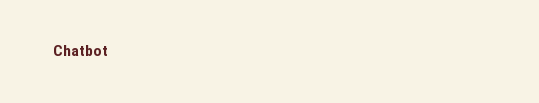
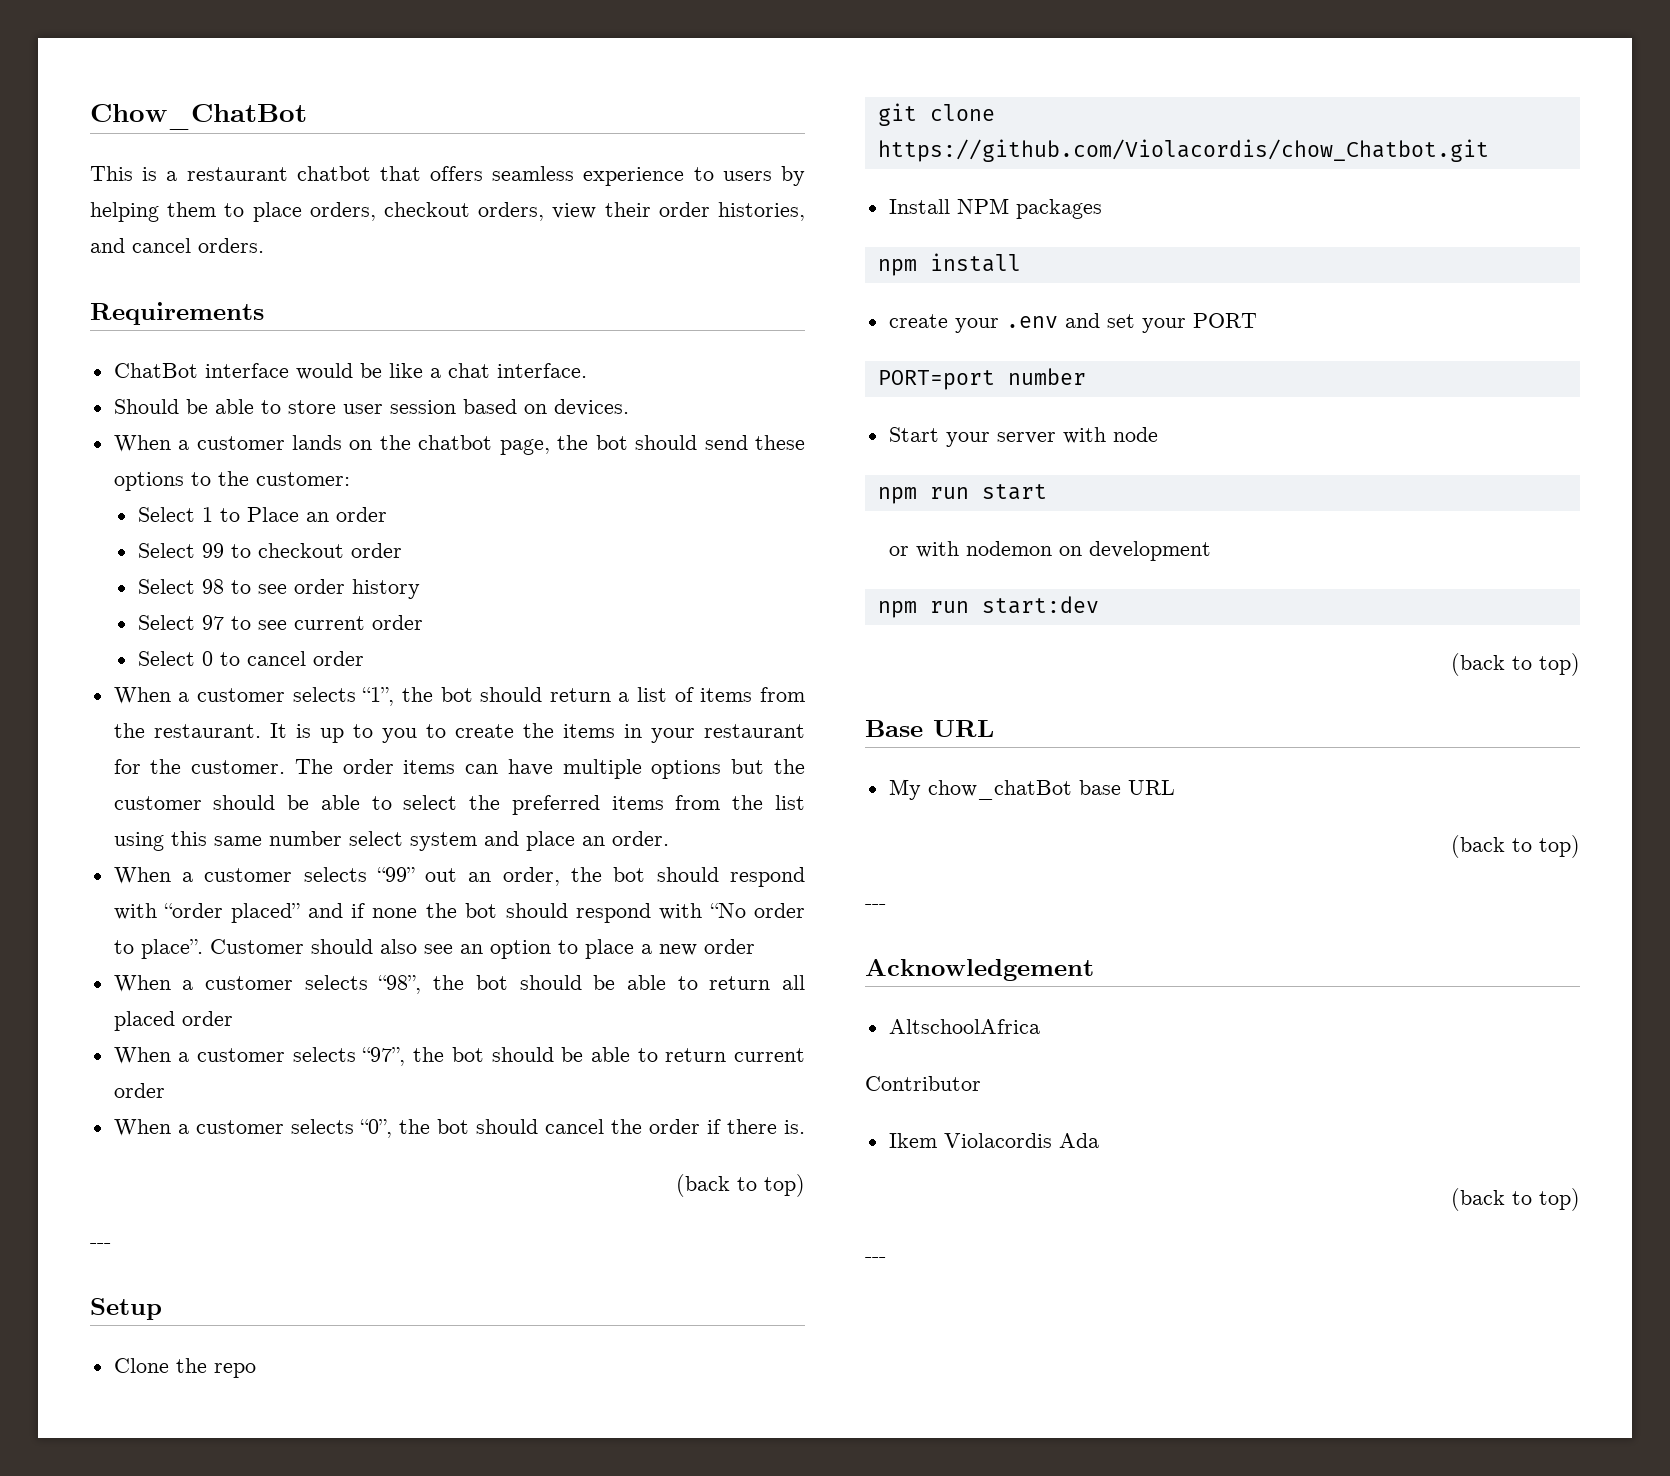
- Chatbot
+ Chow_ChatBot
+ This is a restaurant chatbot that offers seamless experience to users by helping them to place orders, checkout orders, view their order histories, and cancel orders.
+ Requirements
+ ChatBot interface would be like a chat interface.
+ Should be able to store user session based on devices.
+ When a customer lands on the chatbot page, the bot should send these options to the customer:
+ Select 1 to Place an order
+ Select 99 to checkout order
+ Select 98 to see order history
+ Select 97 to see current order
+ Select 0 to cancel order
+ When a customer selects “1”, the bot should return a list of items from the restaurant. It is up to you to create the items in your restaurant for the customer. The order items can have multiple options but the customer should be able to select the preferred items from the list using this same number select system and place an order.
+ When a customer selects “99” out an order, the bot should respond with “order placed” and if none the bot should respond with “No order to place”. Customer should also see an option to place a new order
+ When a customer selects “98”, the bot should be able to return all placed order
+ When a customer selects “97”, the bot should be able to return current order
+ When a customer selects “0”, the bot should cancel the order if there is.
+ (back to top)
+ ---
+ Setup
+ Clone the repo
+ git clone https://github.com/Violacordis/chow_Chatbot.git
+ Install NPM packages
+ npm install
+ create your .env and set your PORT
+ PORT=port number
+ Start your server with node
+ npm run start
+ or with nodemon on development
+ npm run start:dev
+ (back to top)
+ Base URL
+ My chow_chatBot base URL
+ (back to top)
+ ---
+ Acknowledgement
+ AltschoolAfrica
+ Contributor
+ Ikem Violacordis Ada
+ (back to top)
+ ---

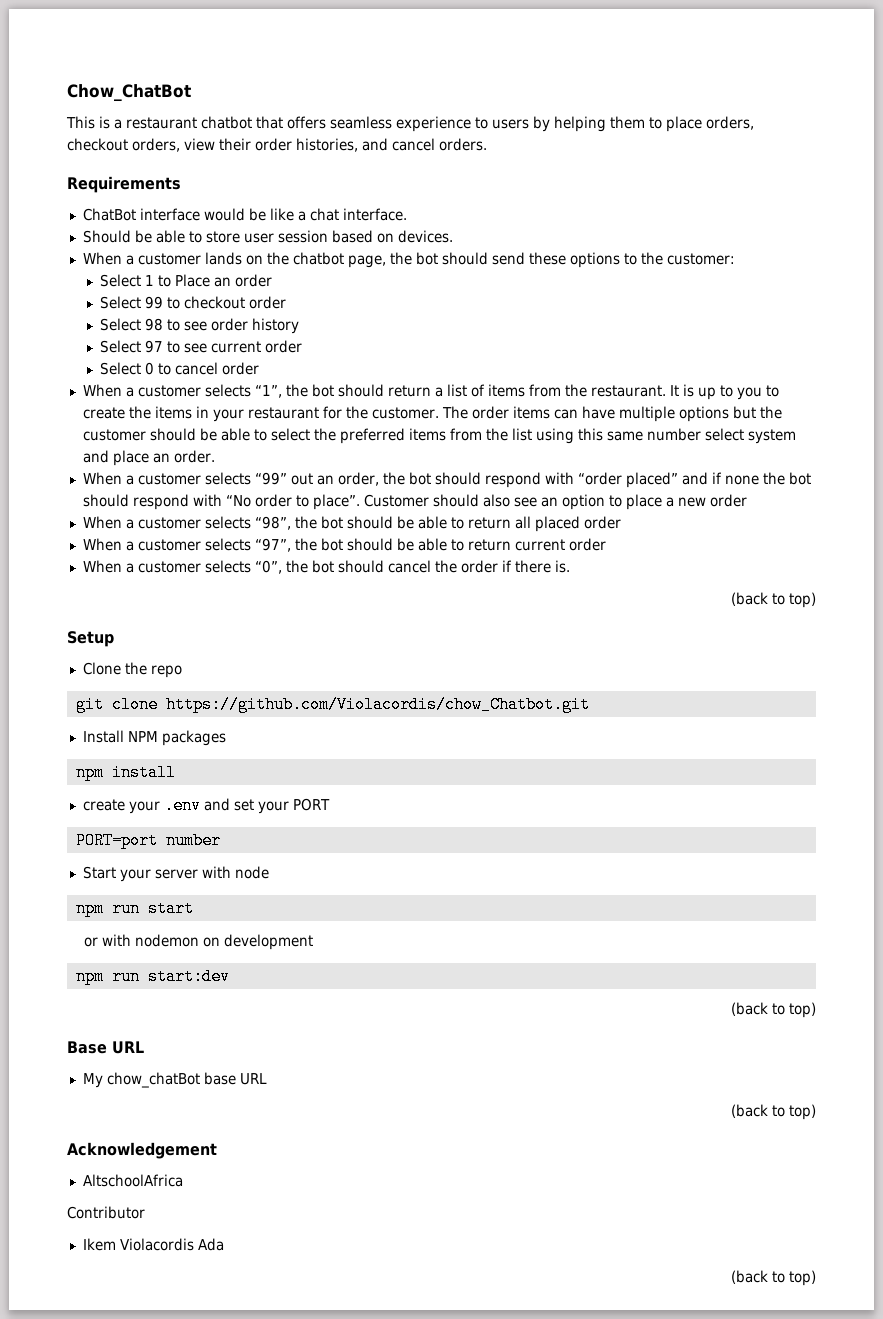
  When a customer selects “0”, the bot should cancel the order if there is.
  (back to top)
- ---
  My chow_chatBot base URL
  (back to top)
- ---
  Ikem Violacordis Ada
  (back to top)
- ---

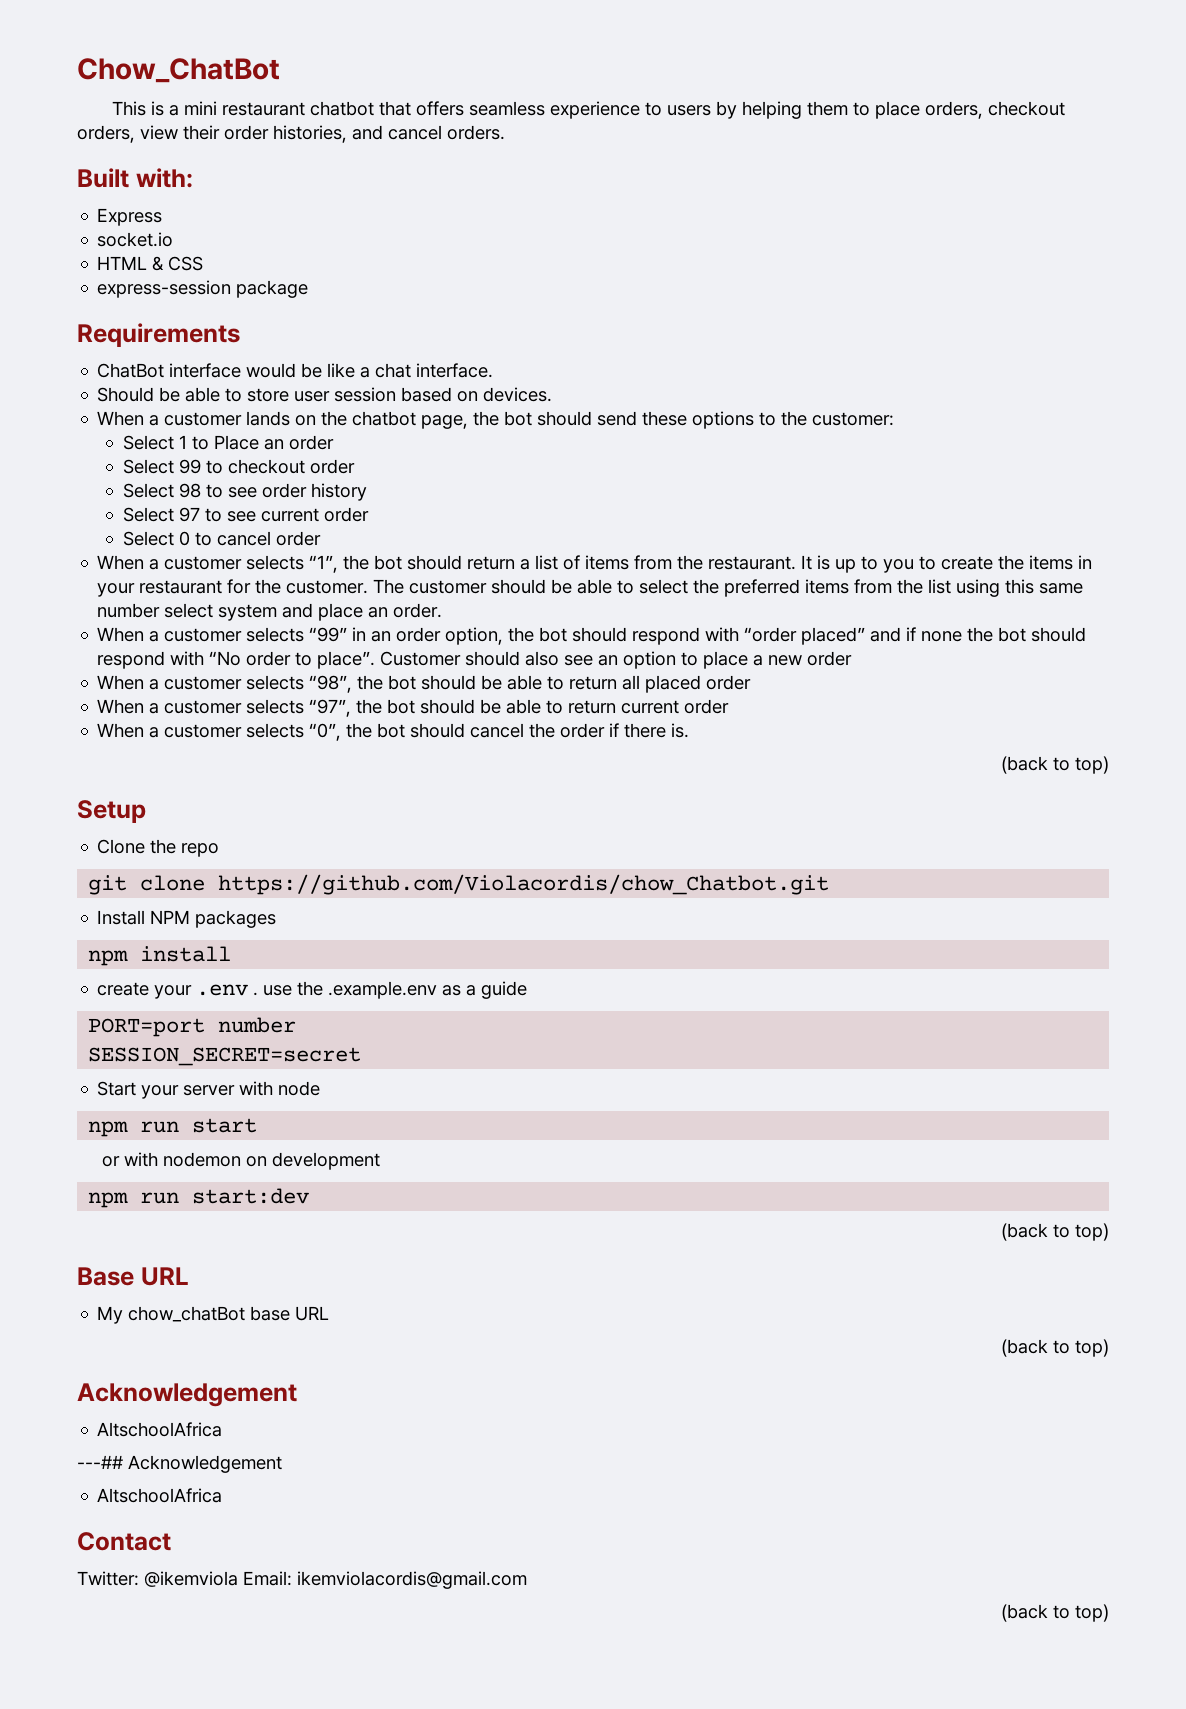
- This is a restaurant chatbot that offers seamless experience to users by helping them to place orders, checkout orders, view their order histories, and cancel orders.
+ This is a mini restaurant chatbot that offers seamless experience to users by helping them to place orders, checkout orders, view their order histories, and cancel orders.
+ Built with:
+ Express
+ socket.io
+ HTML & CSS
+ express-session package
- The order items can have multiple options but the customer should be able to select the preferred items from the list using this same number select system and place an order.
+ The customer should be able to select the preferred items from the list using this same number select system and place an order.
- When a customer selects “99” out an order, the bot should respond with “order placed” and if none the bot should respond with “No order to place”.
+ When a customer selects “99” in an order option, the bot should respond with “order placed” and if none the bot should respond with “No order to place”.
- create your .env and set your PORT
+ create your .env . use the .example.env as a guide
+ SESSION_SECRET=secret
- Contributor
- Ikem Violacordis Ada
+ ---## Acknowledgement
+ AltschoolAfrica
+ Contact
+ Twitter: @ikemviola Email: ikemviolacordis@gmail.com

